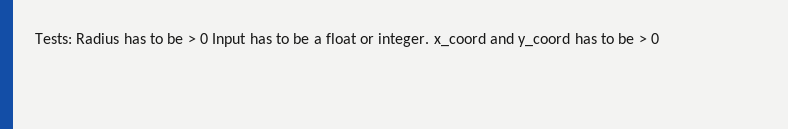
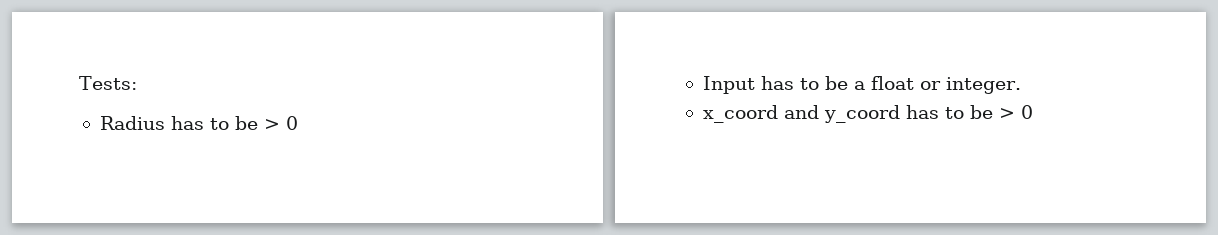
- Tests: Radius has to be > 0 Input has to be a float or integer. x_coord and y_coord has to be > 0
+ Tests:
+ Radius has to be > 0
+ Input has to be a float or integer.
+ x_coord and y_coord has to be > 0

